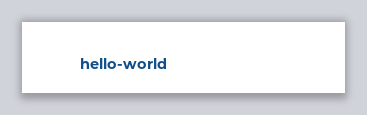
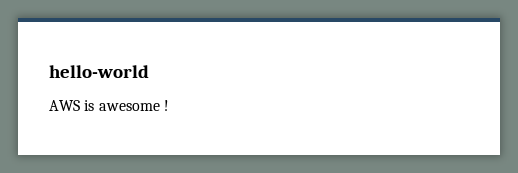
+ AWS is awesome !

